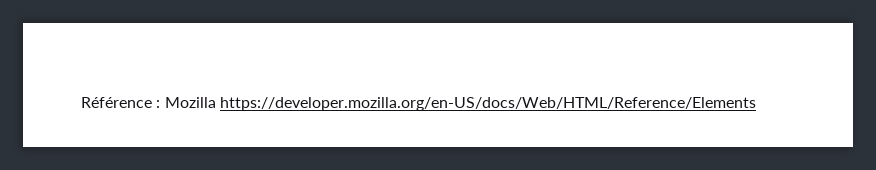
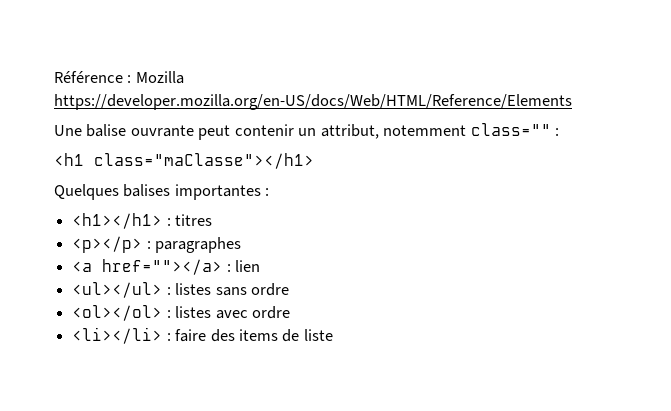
+ Une balise ouvrante peut contenir un attribut, notemment class="" :
+ <h1 class="maClasse"></h1>
+ Quelques balises importantes :
+ <h1></h1> : titres
+ <p></p> : paragraphes
+ <a href=""></a> : lien
+ <ul></ul> : listes sans ordre
+ <ol></ol> : listes avec ordre
+ <li></li> : faire des items de liste

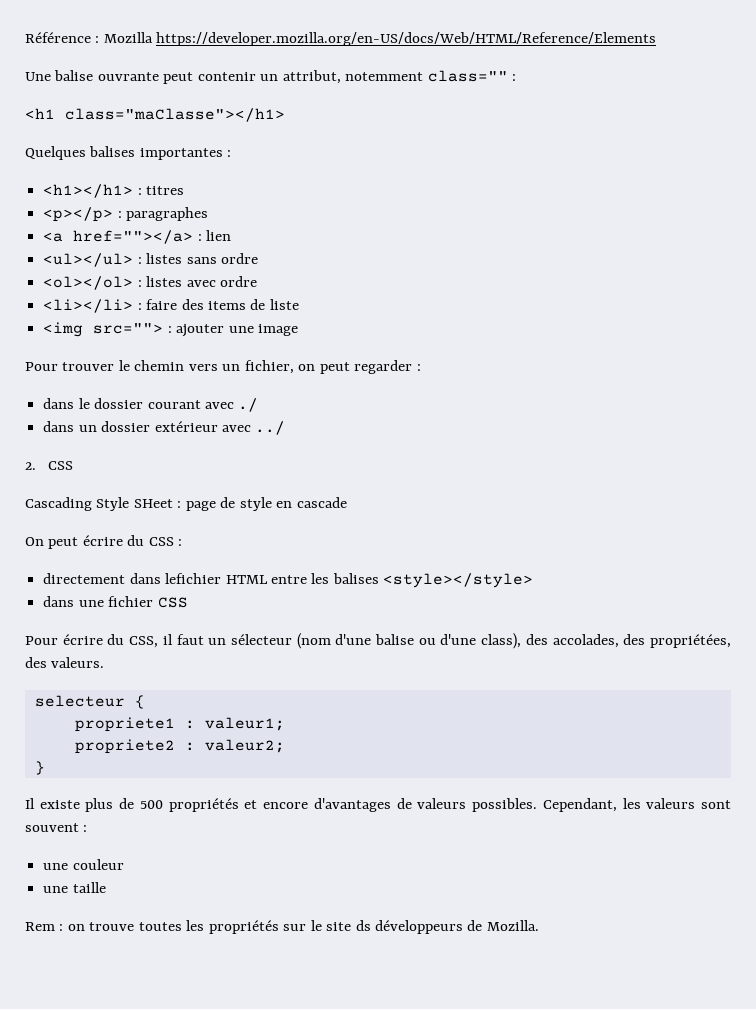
+ <img src=""> : ajouter une image
+ Pour trouver le chemin vers un fichier, on peut regarder :
+ dans le dossier courant avec ./
+ dans un dossier extérieur avec ../
+ 2. CSS
+ Cascading Style SHeet : page de style en cascade
+ On peut écrire du CSS :
+ directement dans lefichier HTML entre les balises <style></style>
+ dans une fichier CSS
+ Pour écrire du CSS, il faut un sélecteur (nom d'une balise ou d'une class), des accolades, des propriétées, des valeurs.
+ selecteur {
+ propriete1 : valeur1;
+ propriete2 : valeur2;
+ }
+ Il existe plus de 500 propriétés et encore d'avantages de valeurs possibles. Cependant, les valeurs sont souvent :
+ une couleur
+ une taille
+ Rem : on trouve toutes les propriétés sur le site ds développeurs de Mozilla.

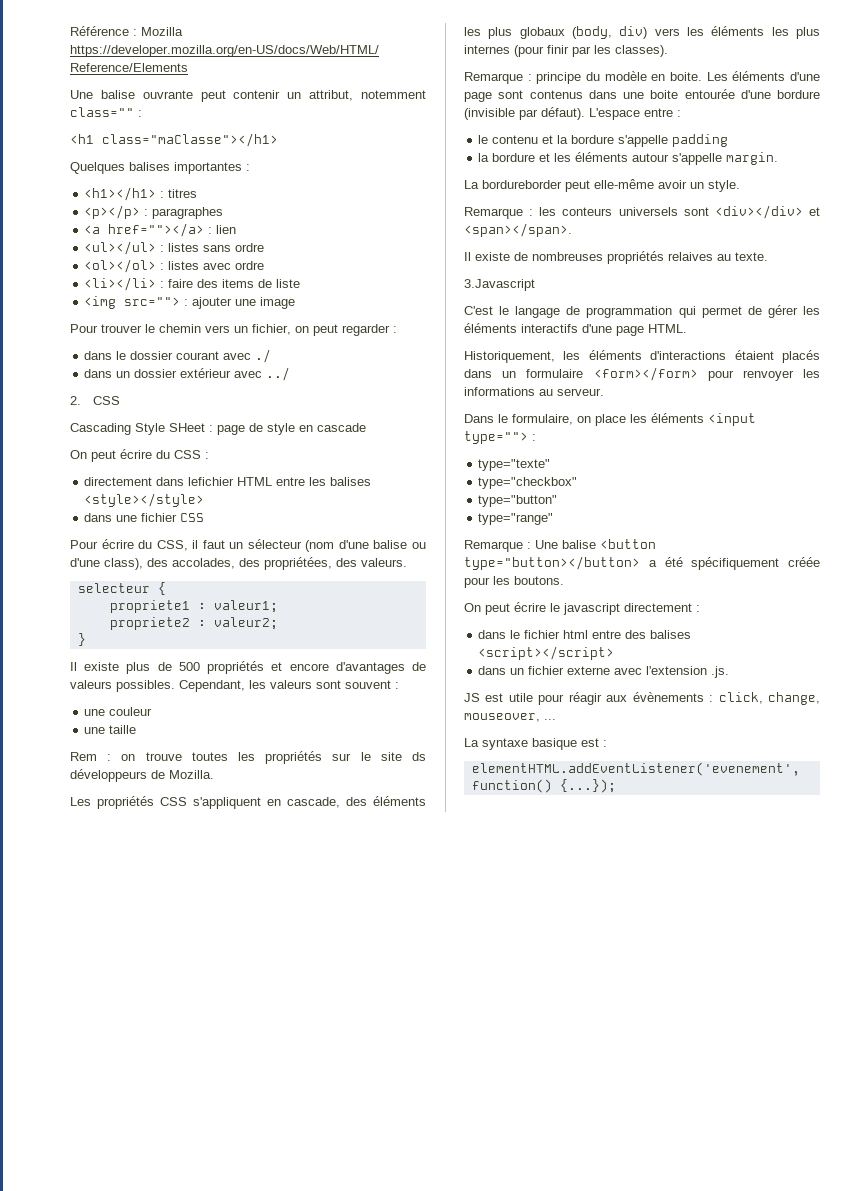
+ Les propriétés CSS s'appliquent en cascade, des éléments les plus globaux (body, div) vers les éléments les plus internes (pour finir par les classes).
+ Remarque : principe du modèle en boite. Les éléments d'une page sont contenus dans une boite entourée d'une bordure (invisible par défaut). L'espace entre :
+ le contenu et la bordure s'appelle padding
+ la bordure et les éléments autour s'appelle margin.
+ La bordureborder peut elle-même avoir un style.
+ Remarque : les conteurs universels sont <div></div> et <span></span>.
+ Il existe de nombreuses propriétés relaives au texte.
+ 3.Javascript
+ C'est le langage de programmation qui permet de gérer les éléments interactifs d'une page HTML.
+ Historiquement, les éléments d'interactions étaient placés dans un formulaire <form></form> pour renvoyer les informations au serveur.
+ Dans le formulaire, on place les éléments <input type=""> :
+ type="texte"
+ type="checkbox"
+ type="button"
+ type="range"
+ Remarque : Une balise <button type="button></button> a été spécifiquement créée pour les boutons.
+ On peut écrire le javascript directement :
+ dans le fichier html entre des balises <script></script>
+ dans un fichier externe avec l'extension .js.
+ JS est utile pour réagir aux évènements : click, change, mouseover, ...
+ La syntaxe basique est :
+ elementHTML.addEventListener('evenement', function() {...});

